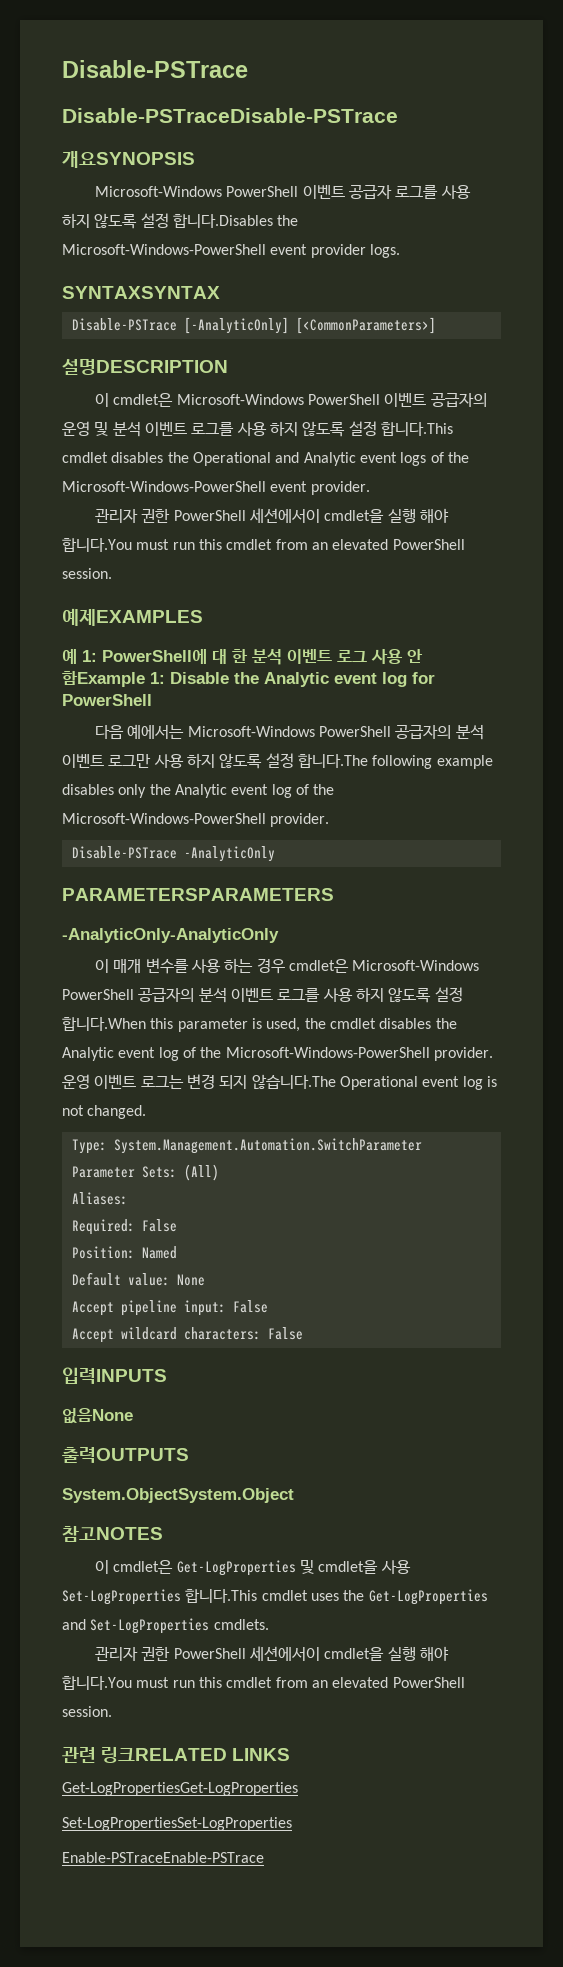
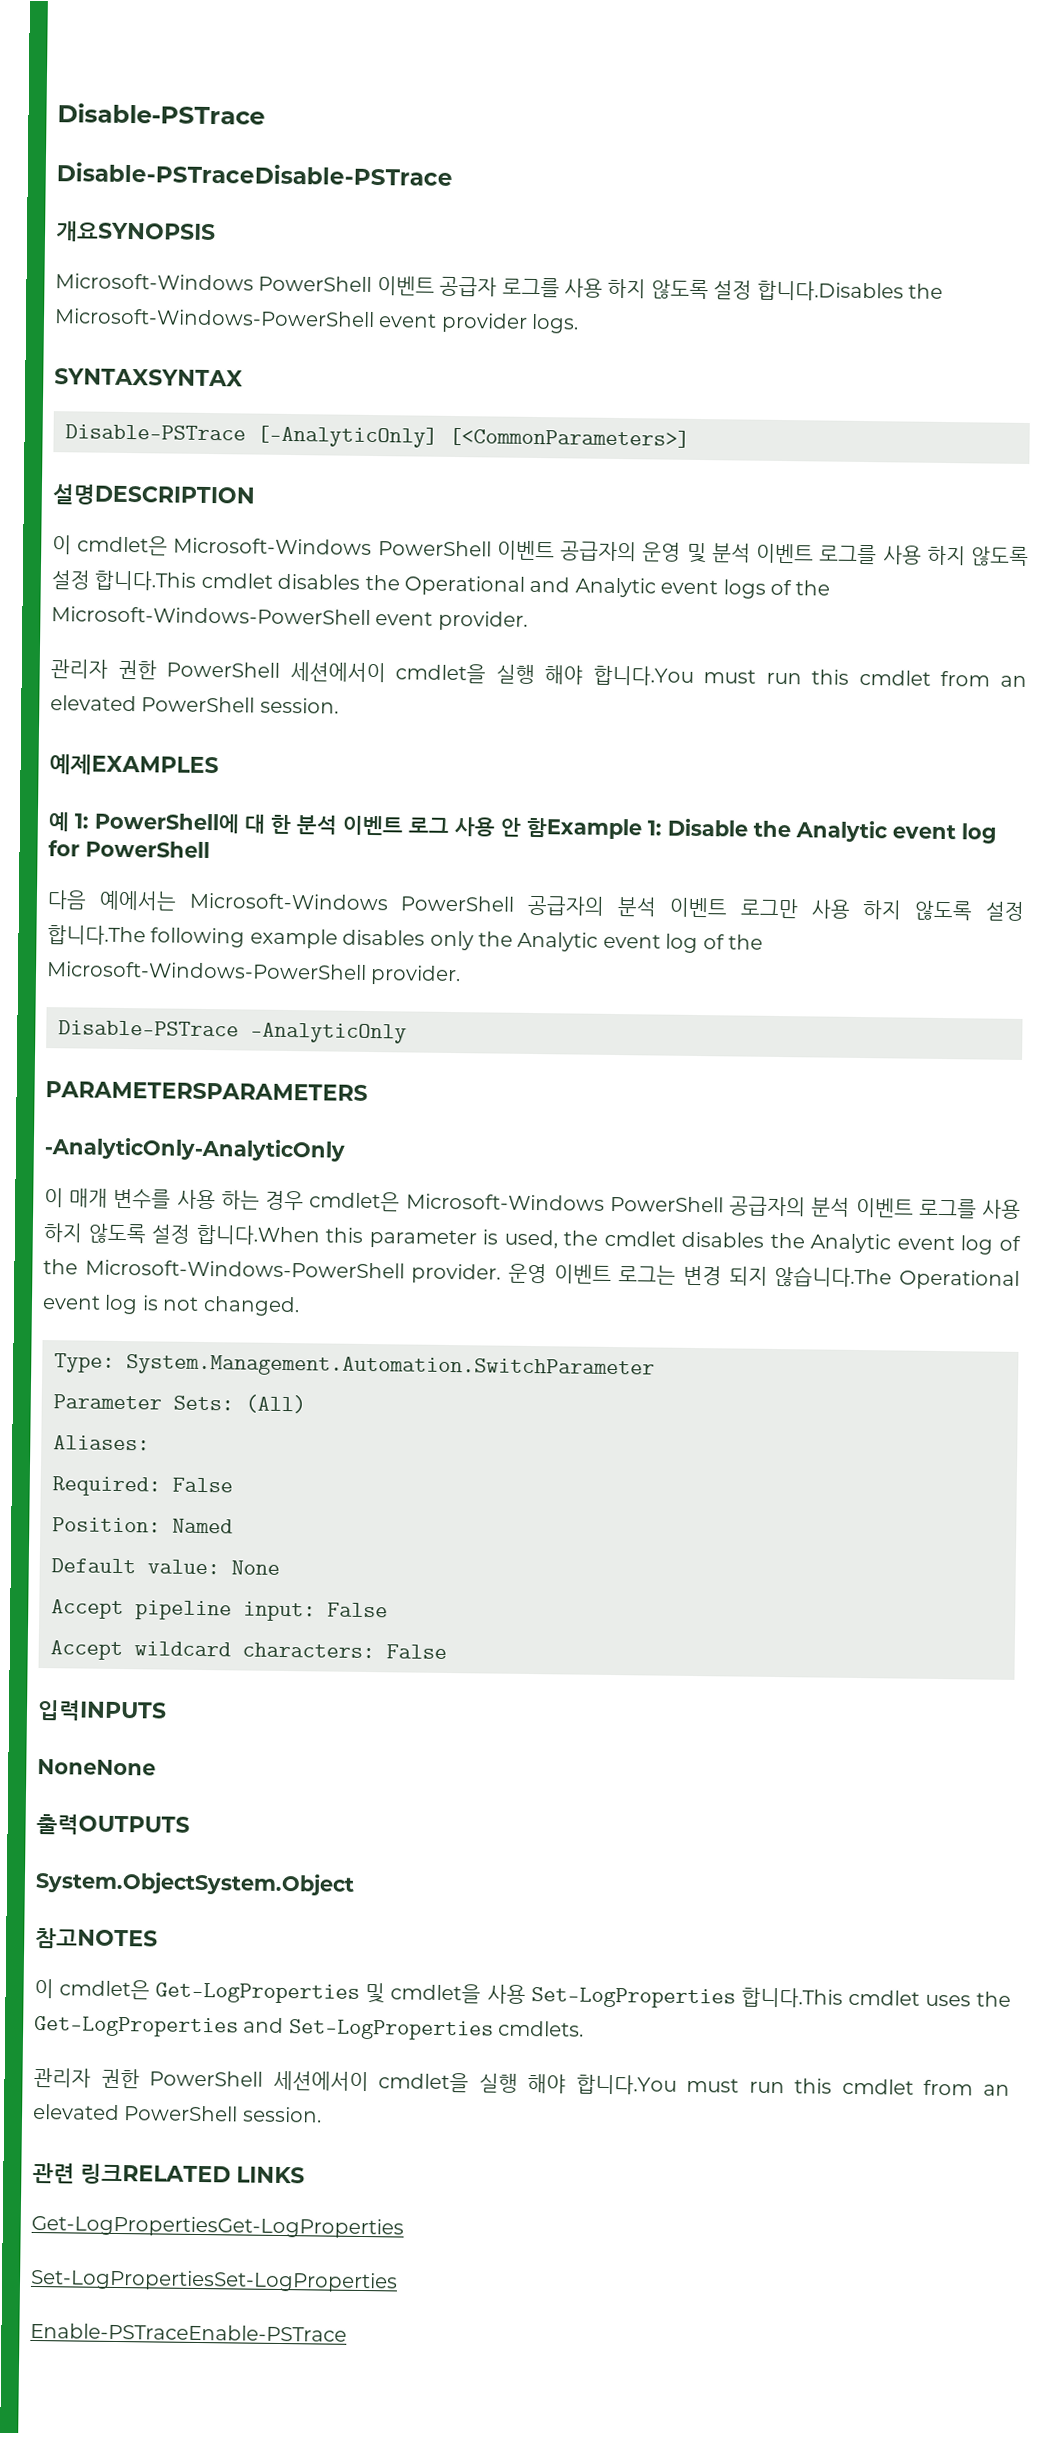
- 없음None
+ NoneNone

